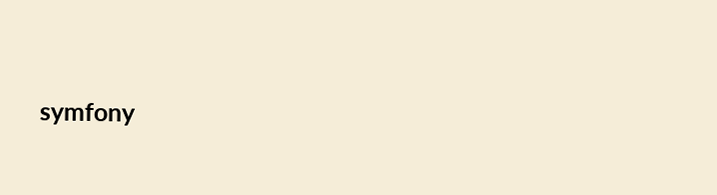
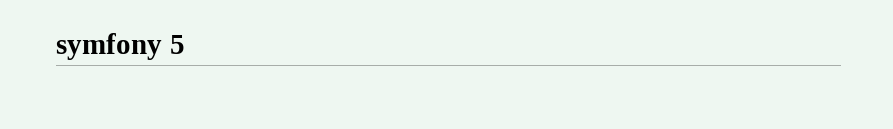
- symfony
+ symfony 5

